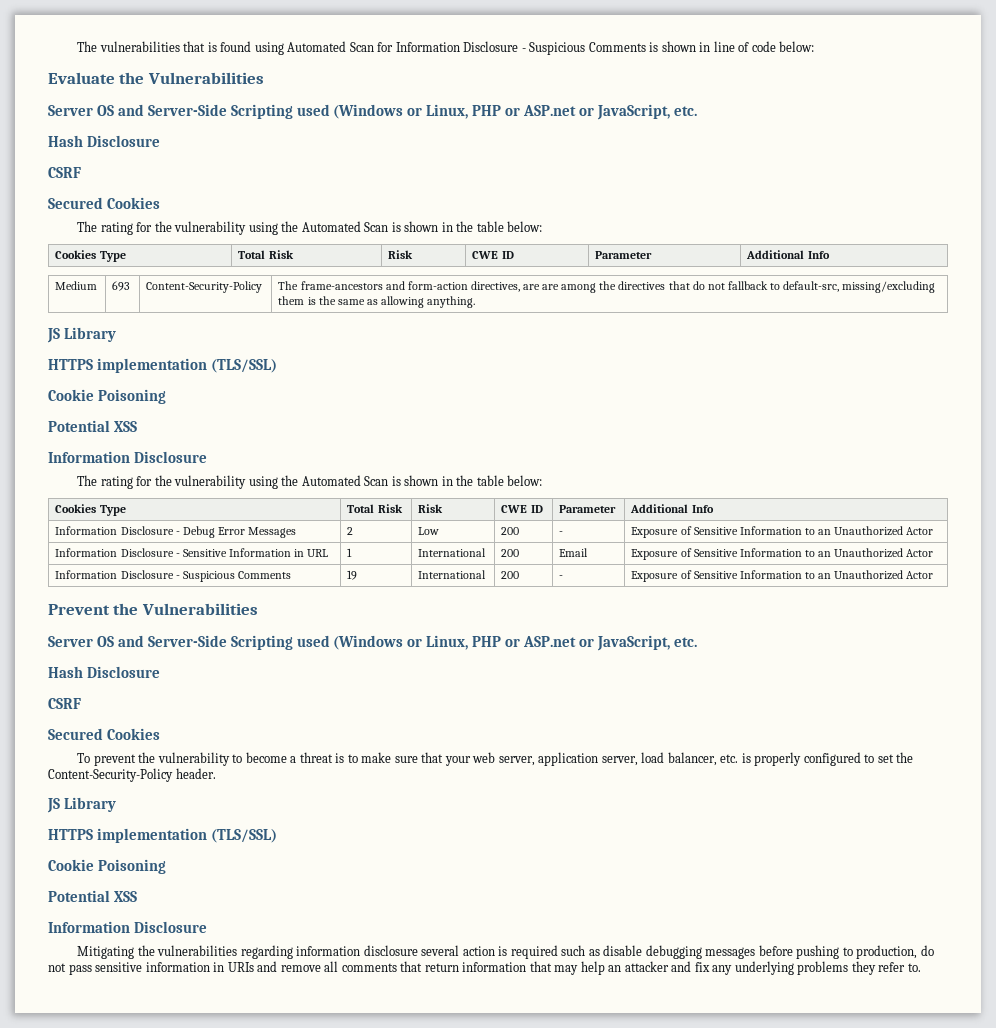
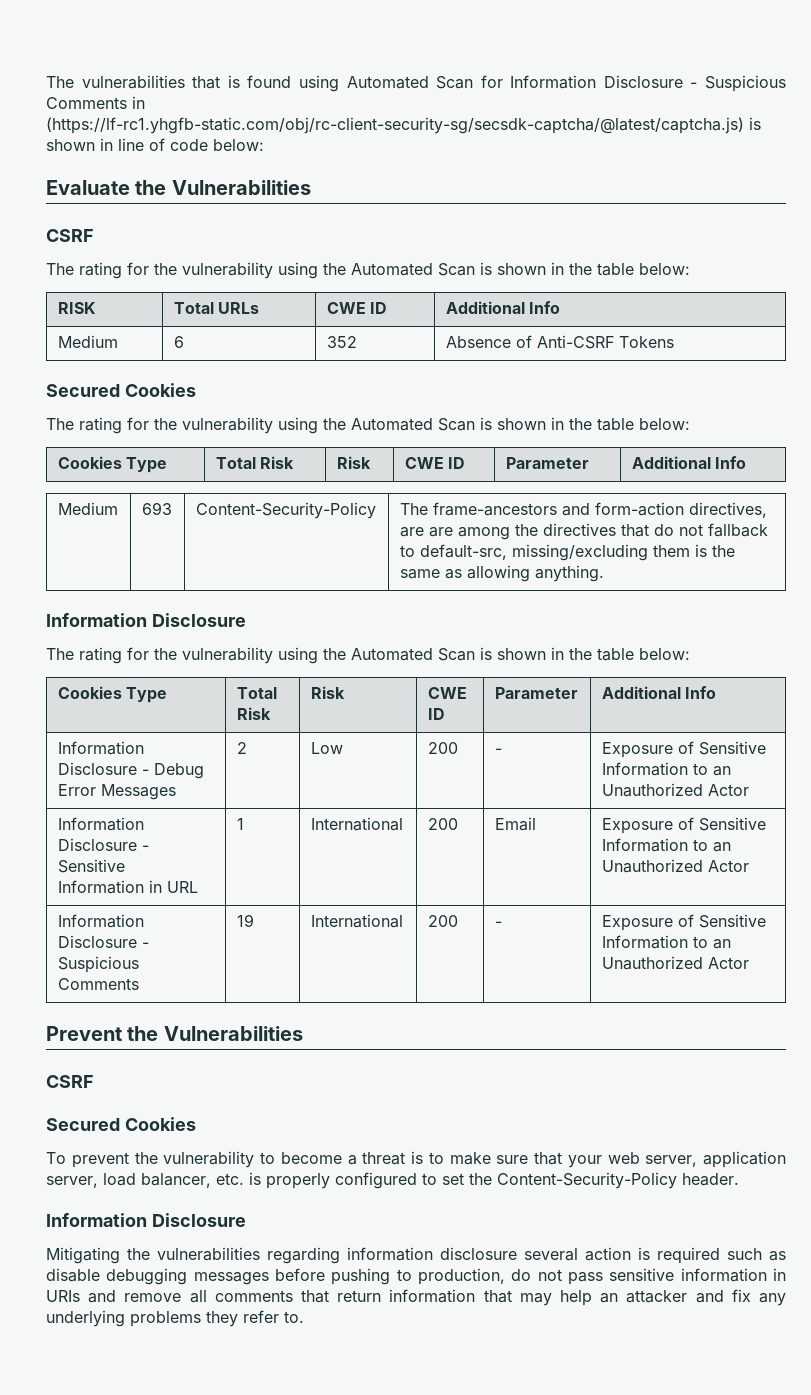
- The vulnerabilities that is found using Automated Scan for Information Disclosure - Suspicious Comments is shown in line of code below:
+ The vulnerabilities that is found using Automated Scan for Information Disclosure - Suspicious Comments in (https://lf-rc1.yhgfb-static.com/obj/rc-client-security-sg/secsdk-captcha/@latest/captcha.js) is shown in line of code below:
  Evaluate the Vulnerabilities
- Server OS and Server-Side Scripting used (Windows or Linux, PHP or ASP.net or JavaScript, etc.
- Hash Disclosure
  CSRF
+ The rating for the vulnerability using the Automated Scan is shown in the table below:
+ RISK | Total URLs | CWE ID | Additional Info
+ Medium | 6 | 352 | Absence of Anti-CSRF Tokens
  Medium | 693 | Content-Security-Policy | The frame-ancestors and form-action directives, are are among the directives that do not fallback to default-src, missing/excluding them is the same as allowing anything.
- JS Library
- HTTPS implementation (TLS/SSL)
- Cookie Poisoning
- Potential XSS
  Prevent the Vulnerabilities
- Server OS and Server-Side Scripting used (Windows or Linux, PHP or ASP.net or JavaScript, etc.
- Hash Disclosure
  To prevent the vulnerability to become a threat is to make sure that your web server, application server, load balancer, etc. is properly configured to set the Content-Security-Policy header.
- JS Library
- HTTPS implementation (TLS/SSL)
- Cookie Poisoning
- Potential XSS

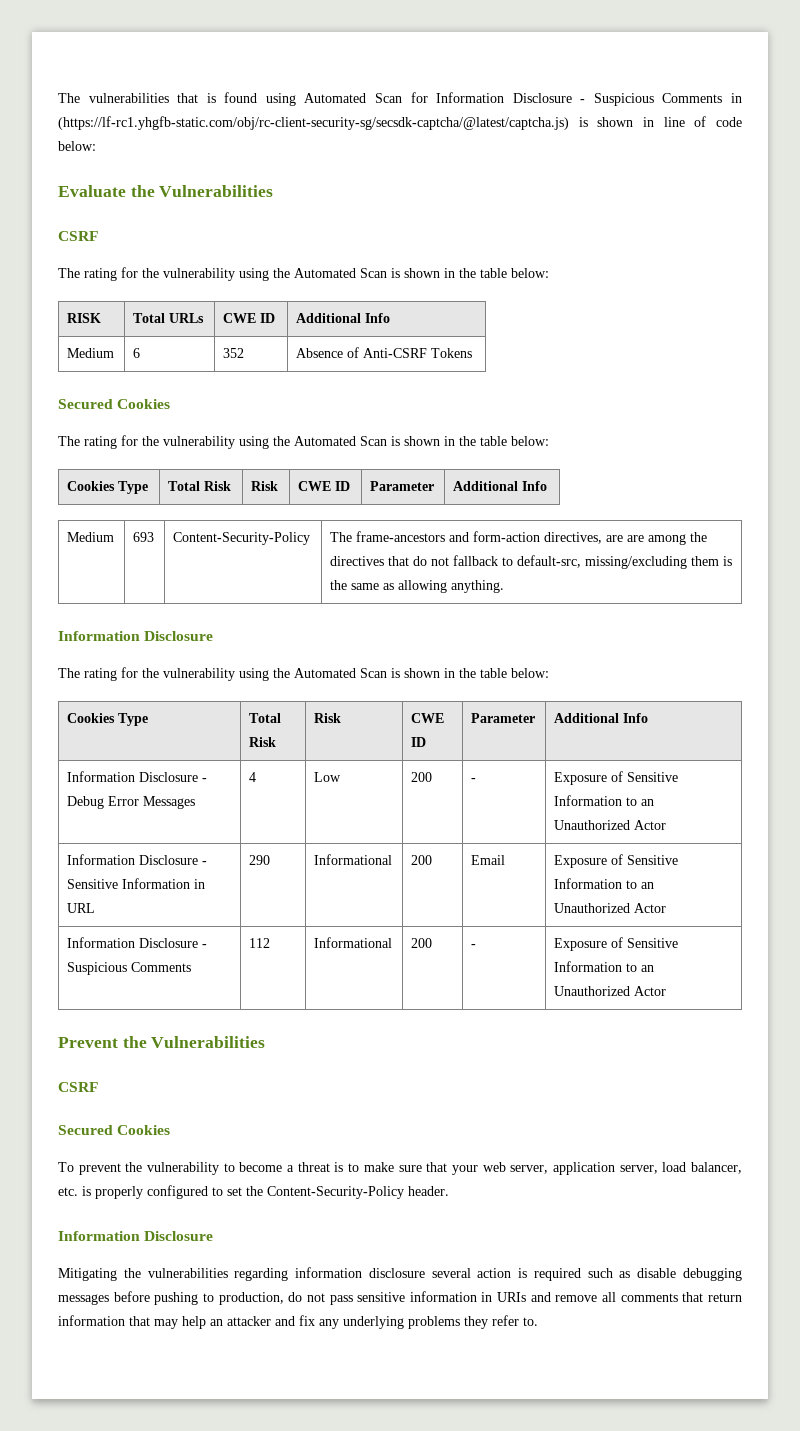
- Information Disclosure - Debug Error Messages | 2 | Low | 200 | - | Exposure of Sensitive Information to an Unauthorized Actor
+ Information Disclosure - Debug Error Messages | 4 | Low | 200 | - | Exposure of Sensitive Information to an Unauthorized Actor
- Information Disclosure - Sensitive Information in URL | 1 | International | 200 | Email | Exposure of Sensitive Information to an Unauthorized Actor
+ Information Disclosure - Sensitive Information in URL | 290 | Informational | 200 | Email | Exposure of Sensitive Information to an Unauthorized Actor
- Information Disclosure - Suspicious Comments | 19 | International | 200 | - | Exposure of Sensitive Information to an Unauthorized Actor
+ Information Disclosure - Suspicious Comments | 112 | Informational | 200 | - | Exposure of Sensitive Information to an Unauthorized Actor

